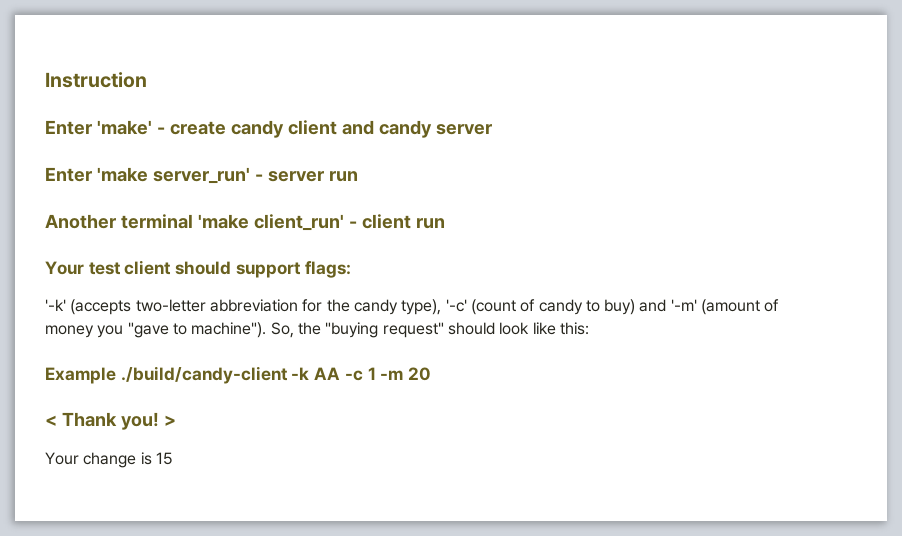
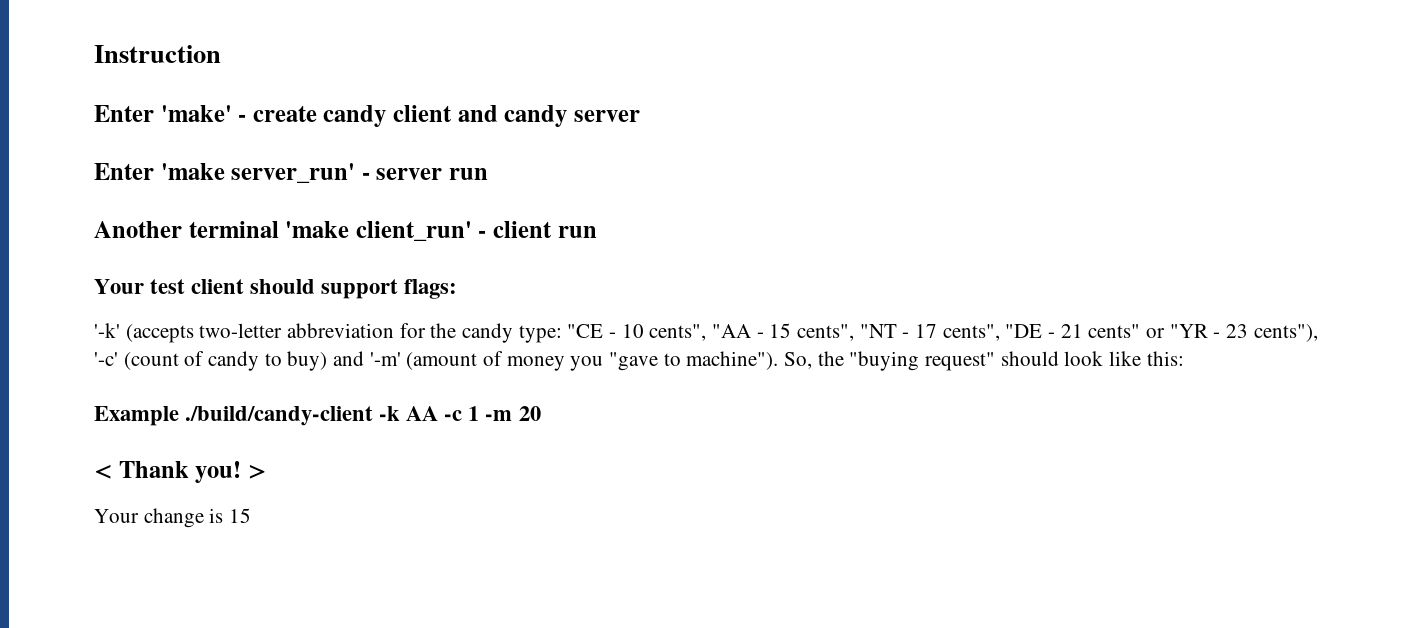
- '-k' (accepts two-letter abbreviation for the candy type), '-c' (count of candy to buy) and '-m' (amount of money you "gave to machine").
+ '-k' (accepts two-letter abbreviation for the candy type: "CE - 10 cents", "AA - 15 cents", "NT - 17 cents", "DE - 21 cents" or "YR - 23 cents"), '-c' (count of candy to buy) and '-m' (amount of money you "gave to machine").

